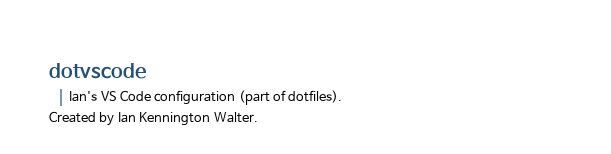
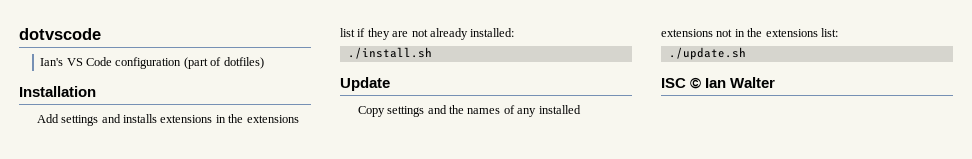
- Ian's VS Code configuration (part of dotfiles).
- Created by Ian Kennington Walter.
+ Ian's VS Code configuration (part of dotfiles)
+ Installation
+ Add settings and installs extensions in the extensions list if they are not already installed:
+ ./install.sh
+ Update
+ Copy settings and the names of any installed extensions not in the extensions list:
+ ./update.sh
+ ISC © Ian Walter

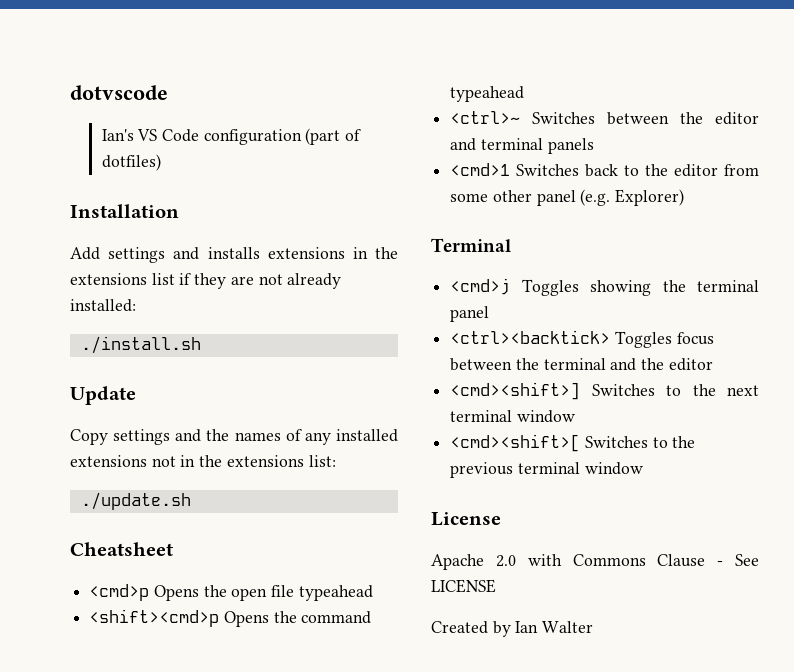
- ISC © Ian Walter
+ Cheatsheet
+ <cmd>p Opens the open file typeahead
+ <shift><cmd>p Opens the command typeahead
+ <ctrl>~ Switches between the editor and terminal panels
+ <cmd>1 Switches back to the editor from some other panel (e.g. Explorer)
+ Terminal
+ <cmd>j Toggles showing the terminal panel
+ <ctrl><backtick> Toggles focus between the terminal and the editor
+ <cmd><shift>] Switches to the next terminal window
+ <cmd><shift>[ Switches to the previous terminal window
+ License
+ Apache 2.0 with Commons Clause - See LICENSE
+ Created by Ian Walter

